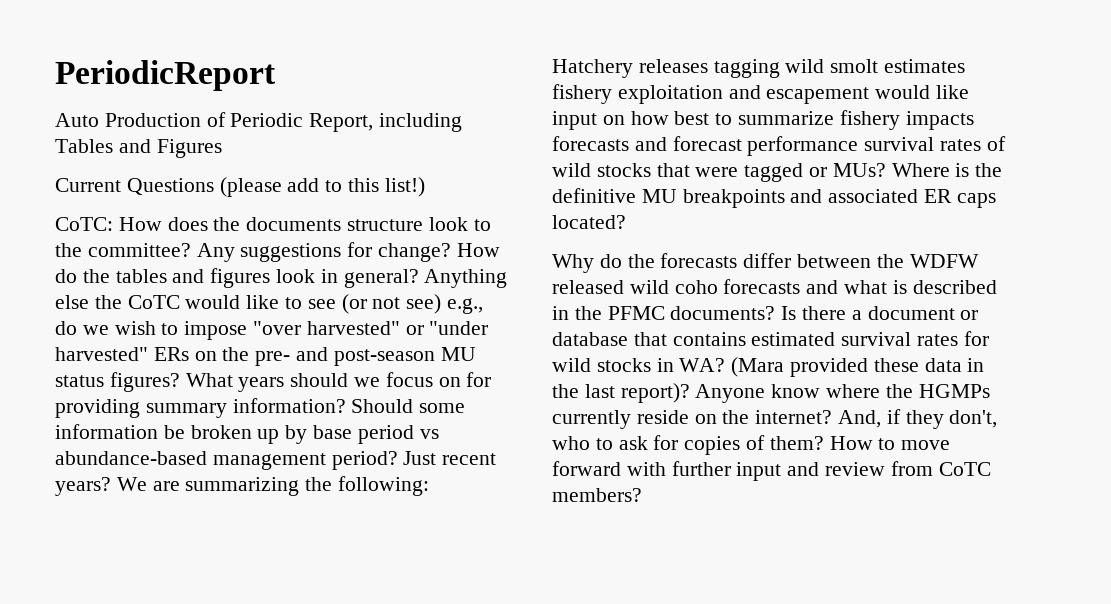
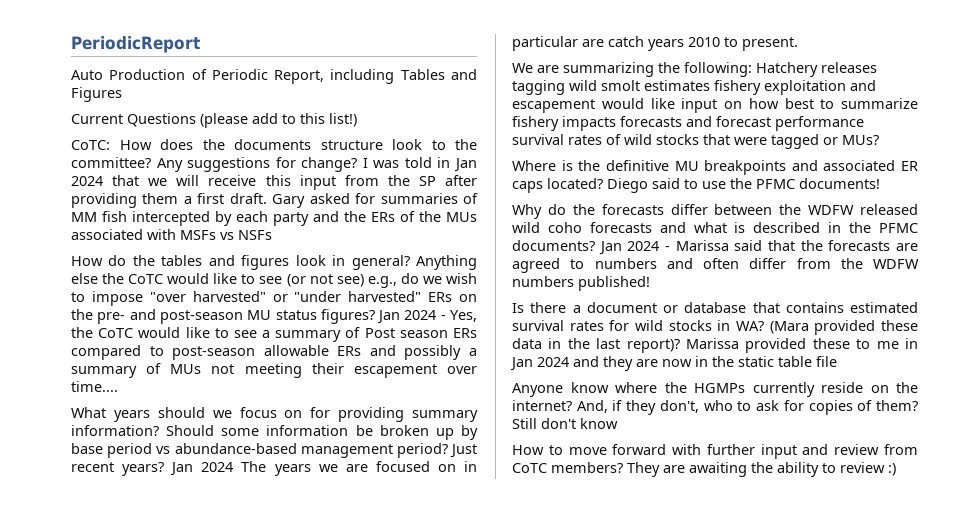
- Any suggestions for change? How do the tables and figures look in general?
+ Any suggestions for change? I was told in Jan 2024 that we will receive this input from the SP after providing them a first draft. Gary asked for summaries of MM fish intercepted by each party and the ERs of the MUs associated with MSFs vs NSFs
+ How do the tables and figures look in general?
- Anything else the CoTC would like to see (or not see) e.g., do we wish to impose "over harvested" or "under harvested" ERs on the pre- and post-season MU status figures? What years should we focus on for providing summary information?
+ Anything else the CoTC would like to see (or not see) e.g., do we wish to impose "over harvested" or "under harvested" ERs on the pre- and post-season MU status figures? Jan 2024 - Yes, the CoTC would like to see a summary of Post season ERs compared to post-season allowable ERs and possibly a summary of MUs not meeting their escapement over time....
+ What years should we focus on for providing summary information?
- Just recent years? We are summarizing the following: Hatchery releases tagging wild smolt estimates fishery exploitation and escapement would like input on how best to summarize fishery impacts forecasts and forecast performance survival rates of wild stocks that were tagged or MUs? Where is the definitive MU breakpoints and associated ER caps located?
+ Just recent years? Jan 2024 The years we are focused on in particular are catch years 2010 to present.
+ We are summarizing the following: Hatchery releases tagging wild smolt estimates fishery exploitation and escapement would like input on how best to summarize fishery impacts forecasts and forecast performance survival rates of wild stocks that were tagged or MUs?
+ Where is the definitive MU breakpoints and associated ER caps located? Diego said to use the PFMC documents!
- Why do the forecasts differ between the WDFW released wild coho forecasts and what is described in the PFMC documents? Is there a document or database that contains estimated survival rates for wild stocks in WA?
+ Why do the forecasts differ between the WDFW released wild coho forecasts and what is described in the PFMC documents? Jan 2024 - Marissa said that the forecasts are agreed to numbers and often differ from the WDFW numbers published!
+ Is there a document or database that contains estimated survival rates for wild stocks in WA?
- (Mara provided these data in the last report)? Anyone know where the HGMPs currently reside on the internet?
+ (Mara provided these data in the last report)? Marissa provided these to me in Jan 2024 and they are now in the static table file
+ Anyone know where the HGMPs currently reside on the internet?
- And, if they don't, who to ask for copies of them? How to move forward with further input and review from CoTC members?
+ And, if they don't, who to ask for copies of them? Still don't know
+ How to move forward with further input and review from CoTC members?
+ They are awaiting the ability to review :)

